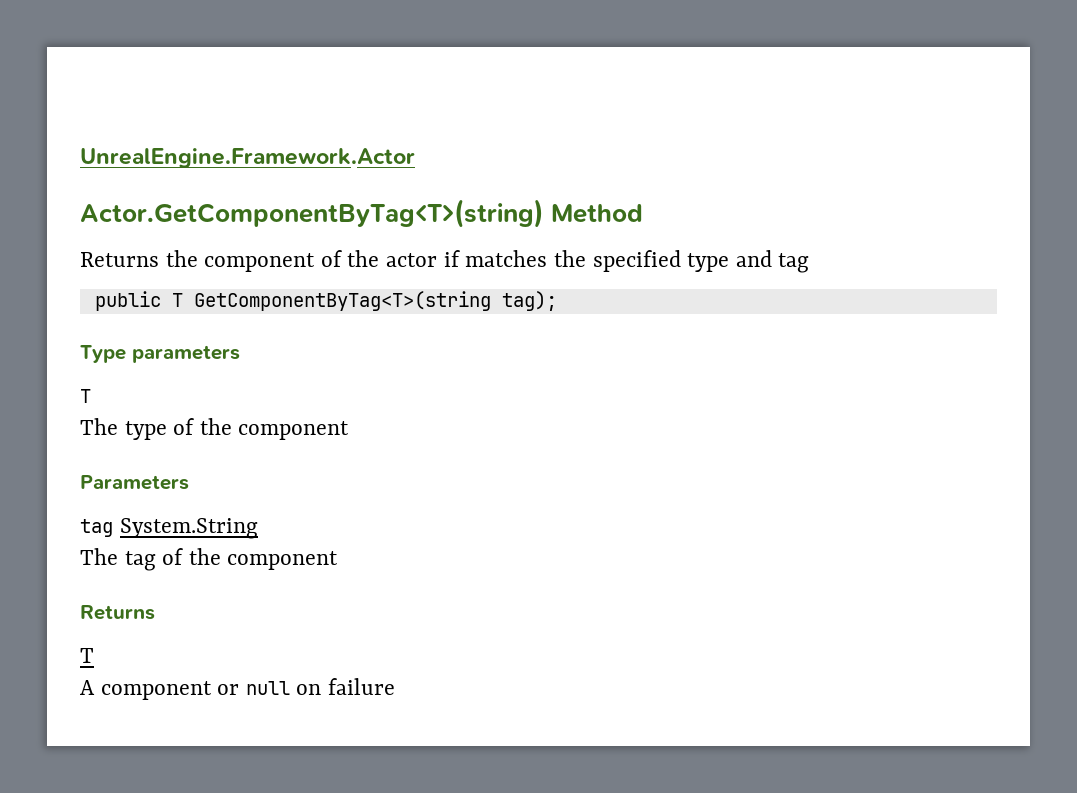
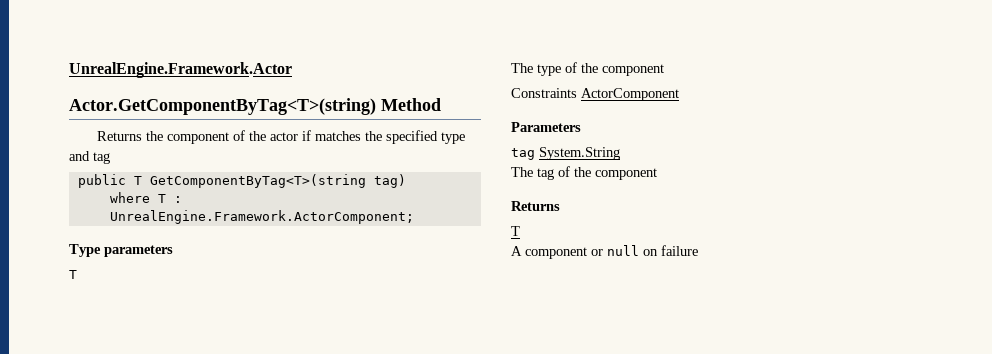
- public T GetComponentByTag<T>(string tag);
+ public T GetComponentByTag<T>(string tag)
+ where T : UnrealEngine.Framework.ActorComponent;
+ Constraints ActorComponent

